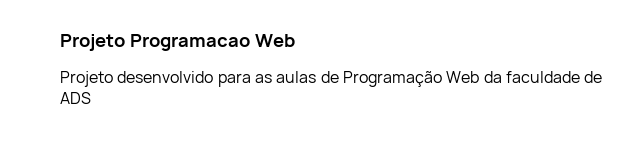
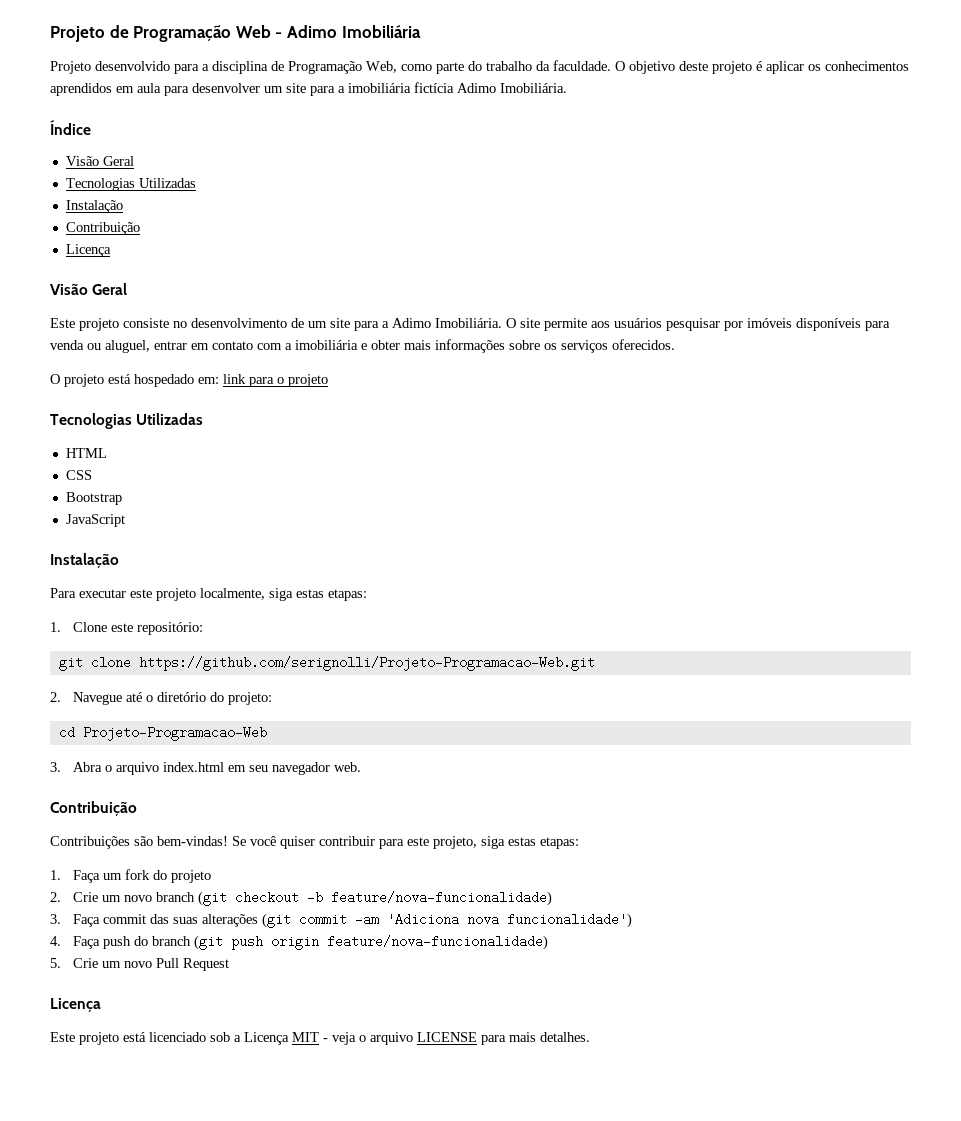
- Projeto Programacao Web
+ Projeto de Programação Web - Adimo Imobiliária
- Projeto desenvolvido para as aulas de Programação Web da faculdade de ADS
+ Projeto desenvolvido para a disciplina de Programação Web, como parte do trabalho da faculdade. O objetivo deste projeto é aplicar os conhecimentos aprendidos em aula para desenvolver um site para a imobiliária fictícia Adimo Imobiliária.
+ Índice
+ Visão Geral
+ Tecnologias Utilizadas
+ Instalação
+ Contribuição
+ Licença
+ Visão Geral
+ Este projeto consiste no desenvolvimento de um site para a Adimo Imobiliária. O site permite aos usuários pesquisar por imóveis disponíveis para venda ou aluguel, entrar em contato com a imobiliária e obter mais informações sobre os serviços oferecidos.
+ O projeto está hospedado em: link para o projeto
+ Tecnologias Utilizadas
+ HTML
+ CSS
+ Bootstrap
+ JavaScript
+ Instalação
+ Para executar este projeto localmente, siga estas etapas:
+ 1. Clone este repositório:
+ git clone https://github.com/serignolli/Projeto-Programacao-Web.git
+ 2. Navegue até o diretório do projeto:
+ cd Projeto-Programacao-Web
+ 3. Abra o arquivo index.html em seu navegador web.
+ Contribuição
+ Contribuições são bem-vindas! Se você quiser contribuir para este projeto, siga estas etapas:
+ 1. Faça um fork do projeto
+ 2. Crie um novo branch (git checkout -b feature/nova-funcionalidade)
+ 3. Faça commit das suas alterações (git commit -am 'Adiciona nova funcionalidade')
+ 4. Faça push do branch (git push origin feature/nova-funcionalidade)
+ 5. Crie um novo Pull Request
+ Licença
+ Este projeto está licenciado sob a Licença MIT - veja o arquivo LICENSE para mais detalhes.

